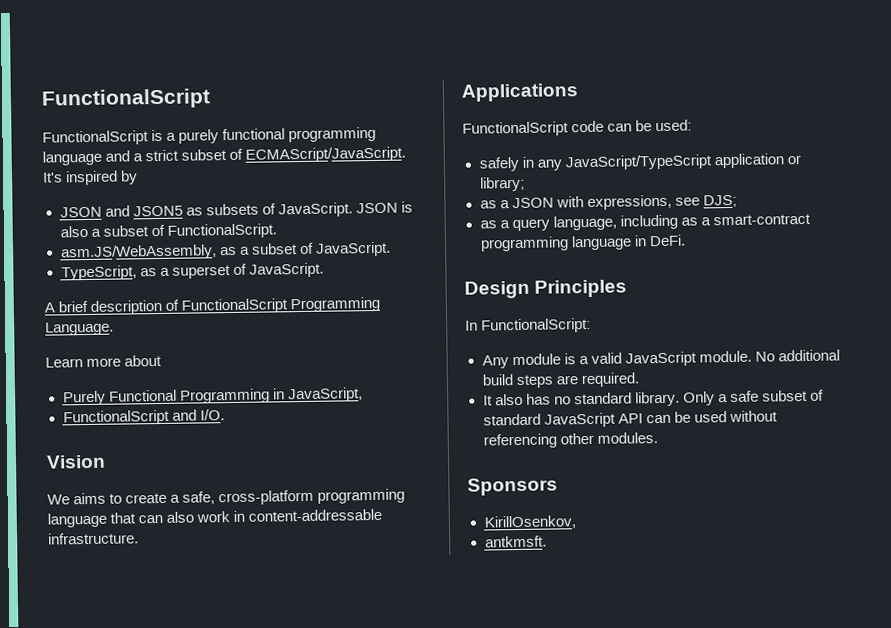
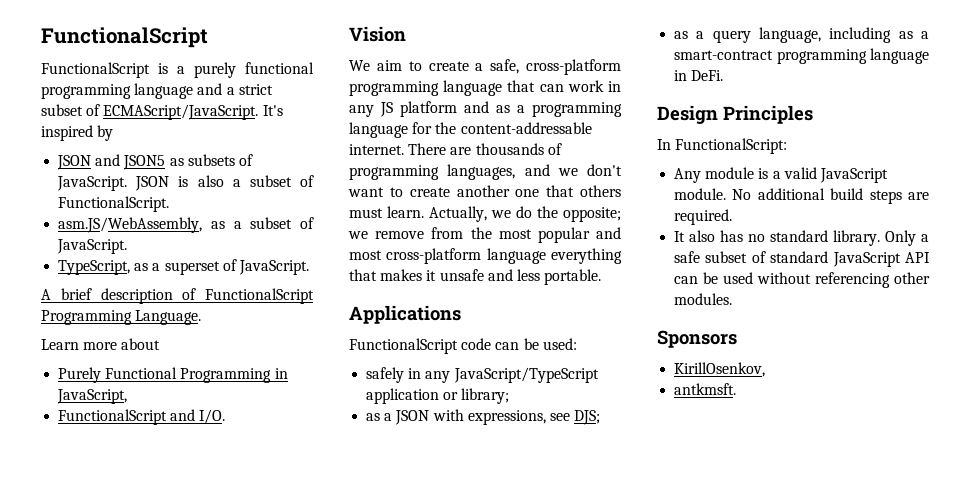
- We aims to create a safe, cross-platform programming language that can also work in content-addressable infrastructure.
+ We aim to create a safe, cross-platform programming language that can work in any JS platform and as a programming language for the content-addressable internet. There are thousands of programming languages, and we don't want to create another one that others must learn. Actually, we do the opposite; we remove from the most popular and most cross-platform language everything that makes it unsafe and less portable.

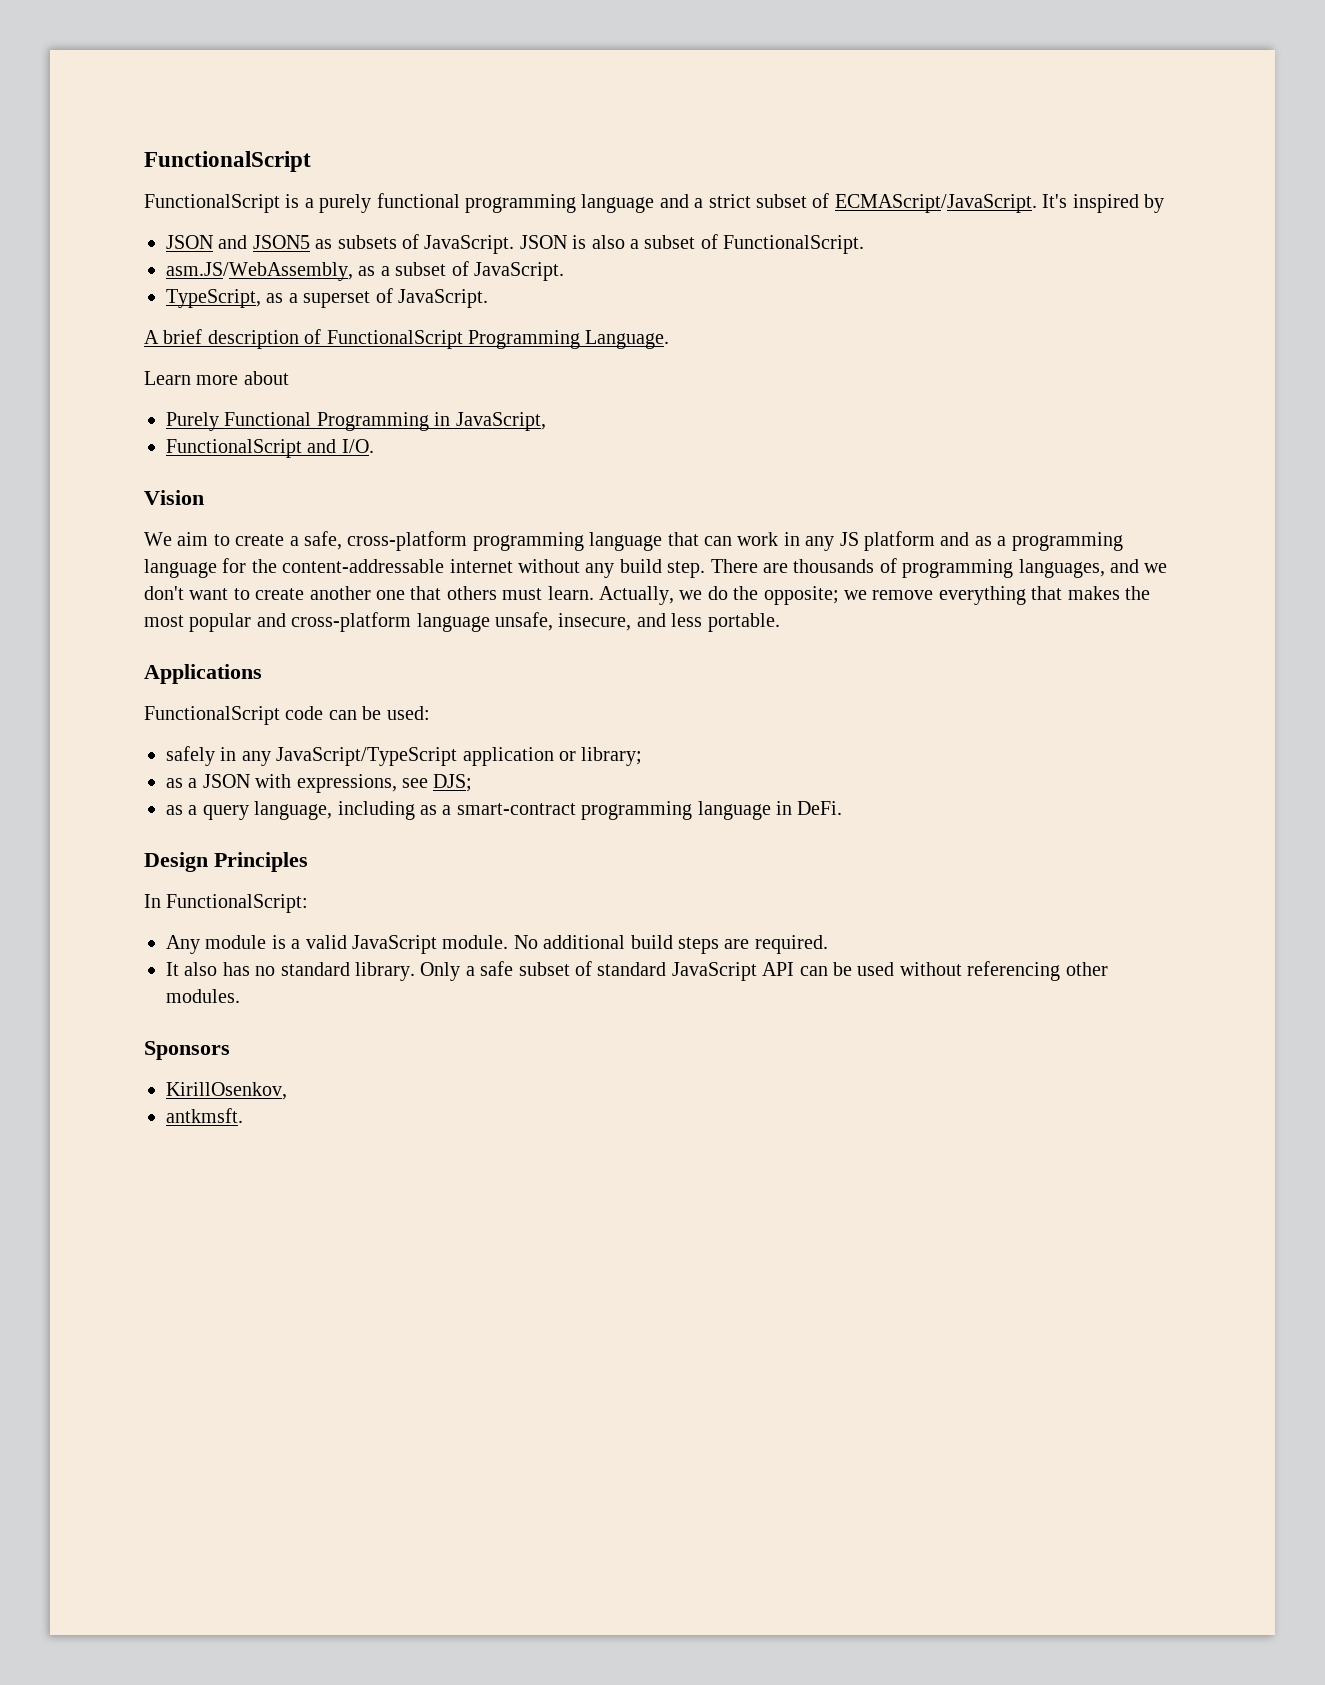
- We aim to create a safe, cross-platform programming language that can work in any JS platform and as a programming language for the content-addressable internet.
+ We aim to create a safe, cross-platform programming language that can work in any JS platform and as a programming language for the content-addressable internet without any build step.
- Actually, we do the opposite; we remove from the most popular and most cross-platform language everything that makes it unsafe and less portable.
+ Actually, we do the opposite; we remove everything that makes the most popular and cross-platform language unsafe, insecure, and less portable.

